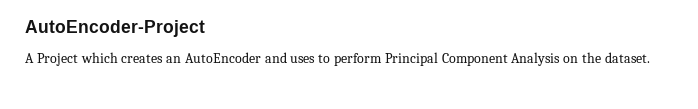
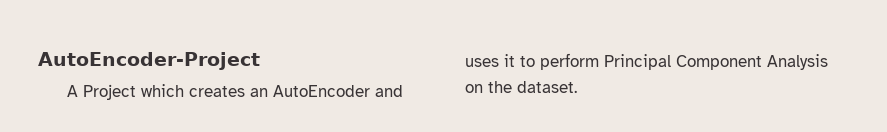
- A Project which creates an AutoEncoder and uses to perform Principal Component Analysis on the dataset.
+ A Project which creates an AutoEncoder and uses it to perform Principal Component Analysis on the dataset.

